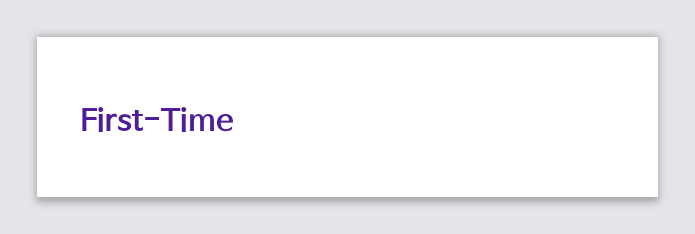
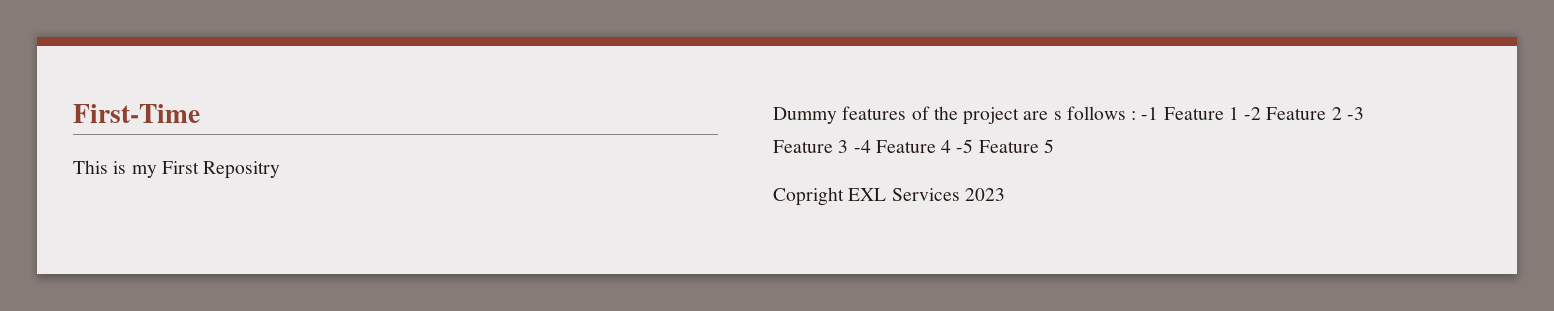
+ This is my First Repositry
+ Dummy features of the project are s follows : -1 Feature 1 -2 Feature 2 -3 Feature 3 -4 Feature 4 -5 Feature 5
+ Copright EXL Services 2023

